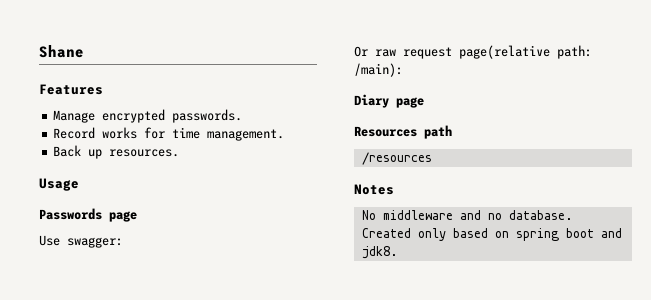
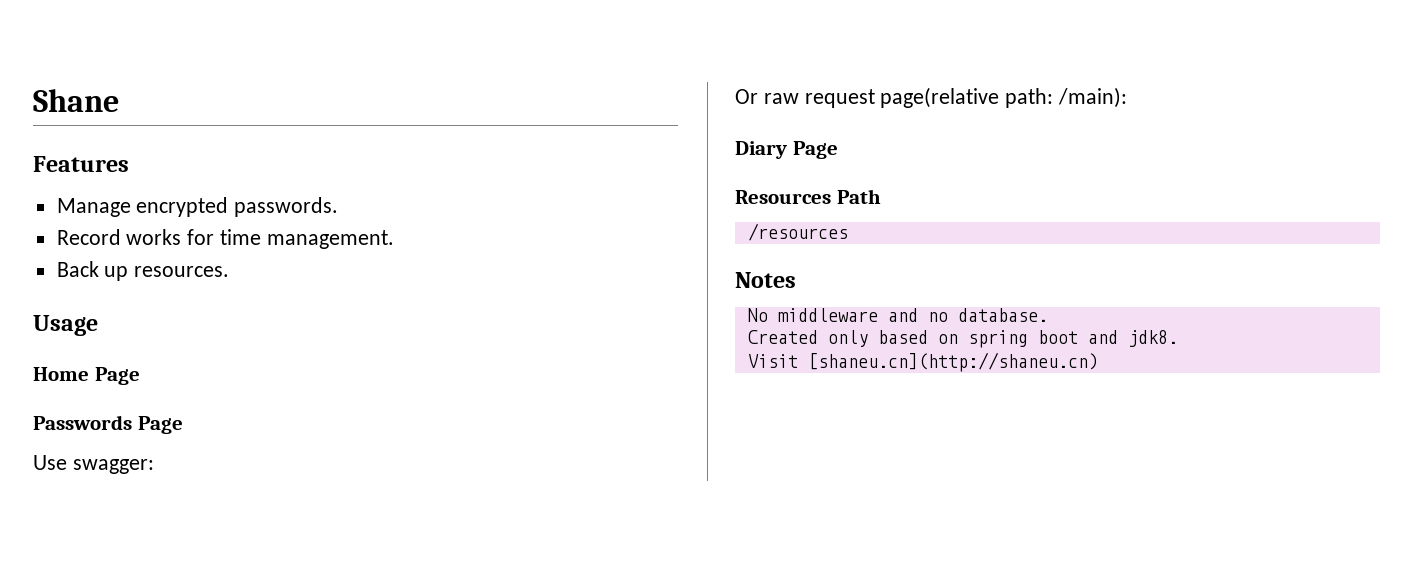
+ Home Page
- Passwords page
+ Passwords Page
- Diary page
+ Diary Page
- Resources path
+ Resources Path
+ Visit [shaneu.cn](http://shaneu.cn)

